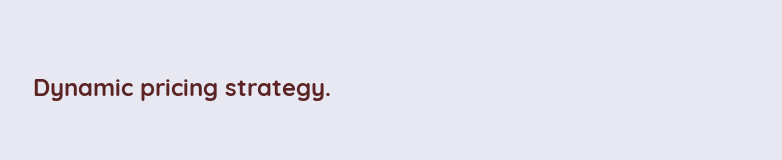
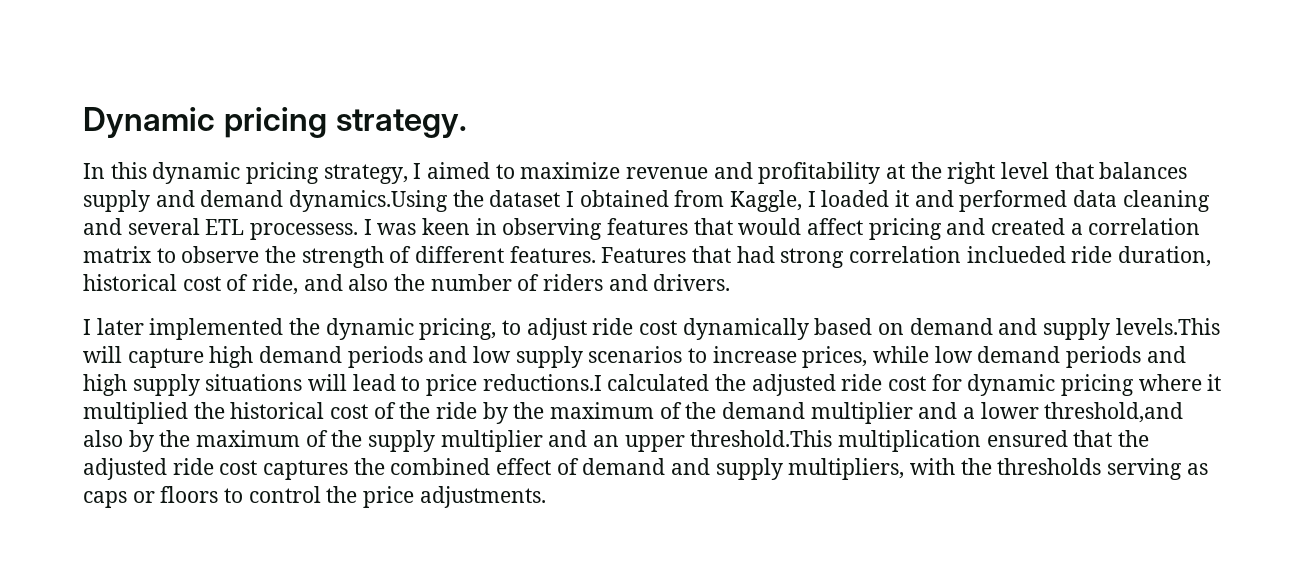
+ In this dynamic pricing strategy, I aimed to maximize revenue and profitability at the right level that balances supply and demand dynamics.Using the dataset I obtained from Kaggle, I loaded it and performed data cleaning and several ETL processess. I was keen in observing features that would affect pricing and created a correlation matrix to observe the strength of different features. Features that had strong correlation inclueded ride duration, historical cost of ride, and also the number of riders and drivers.
+ I later implemented the dynamic pricing, to adjust ride cost dynamically based on demand and supply levels.This will capture high demand periods and low supply scenarios to increase prices, while low demand periods and high supply situations will lead to price reductions.I calculated the adjusted ride cost for dynamic pricing where it multiplied the historical cost of the ride by the maximum of the demand multiplier and a lower threshold,and also by the maximum of the supply multiplier and an upper threshold.This multiplication ensured that the adjusted ride cost captures the combined effect of demand and supply multipliers, with the thresholds serving as caps or floors to control the price adjustments.

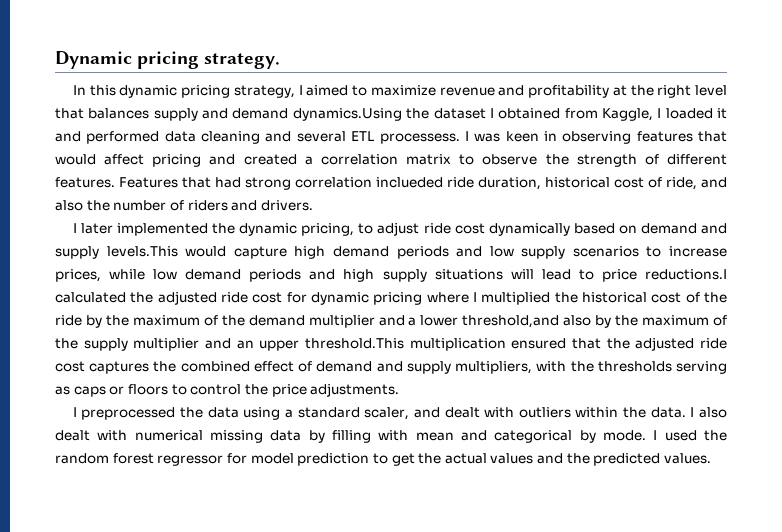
- I later implemented the dynamic pricing, to adjust ride cost dynamically based on demand and supply levels.This will capture high demand periods and low supply scenarios to increase prices, while low demand periods and high supply situations will lead to price reductions.I calculated the adjusted ride cost for dynamic pricing where it multiplied the historical cost of the ride by the maximum of the demand multiplier and a lower threshold,and also by the maximum of the supply multiplier and an upper threshold.This multiplication ensured that the adjusted ride cost captures the combined effect of demand and supply multipliers, with the thresholds serving as caps or floors to control the price adjustments.
+ I later implemented the dynamic pricing, to adjust ride cost dynamically based on demand and supply levels.This would capture high demand periods and low supply scenarios to increase prices, while low demand periods and high supply situations will lead to price reductions.I calculated the adjusted ride cost for dynamic pricing where I multiplied the historical cost of the ride by the maximum of the demand multiplier and a lower threshold,and also by the maximum of the supply multiplier and an upper threshold.This multiplication ensured that the adjusted ride cost captures the combined effect of demand and supply multipliers, with the thresholds serving as caps or floors to control the price adjustments.
+ I preprocessed the data using a standard scaler, and dealt with outliers within the data. I also dealt with numerical missing data by filling with mean and categorical by mode. I used the random forest regressor for model prediction to get the actual values and the predicted values.

